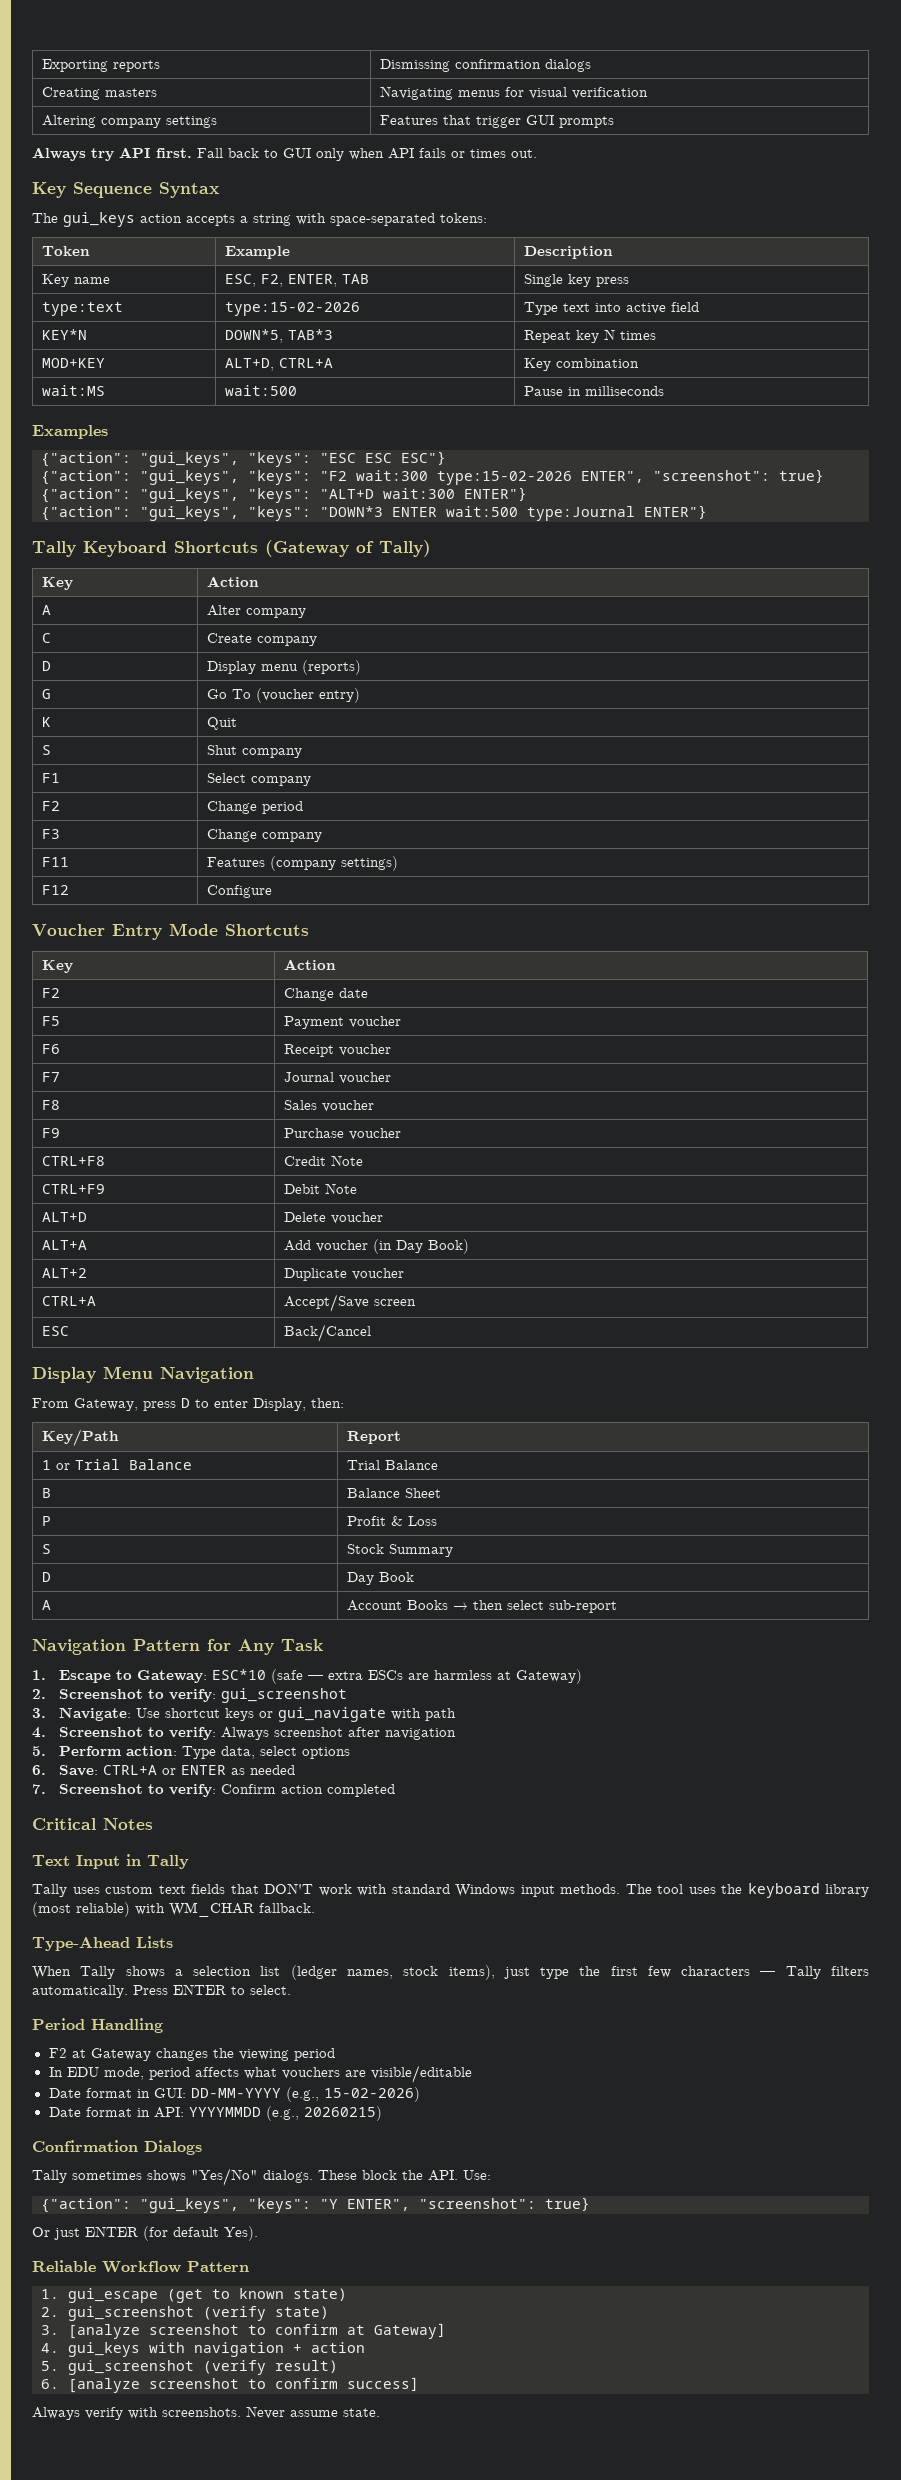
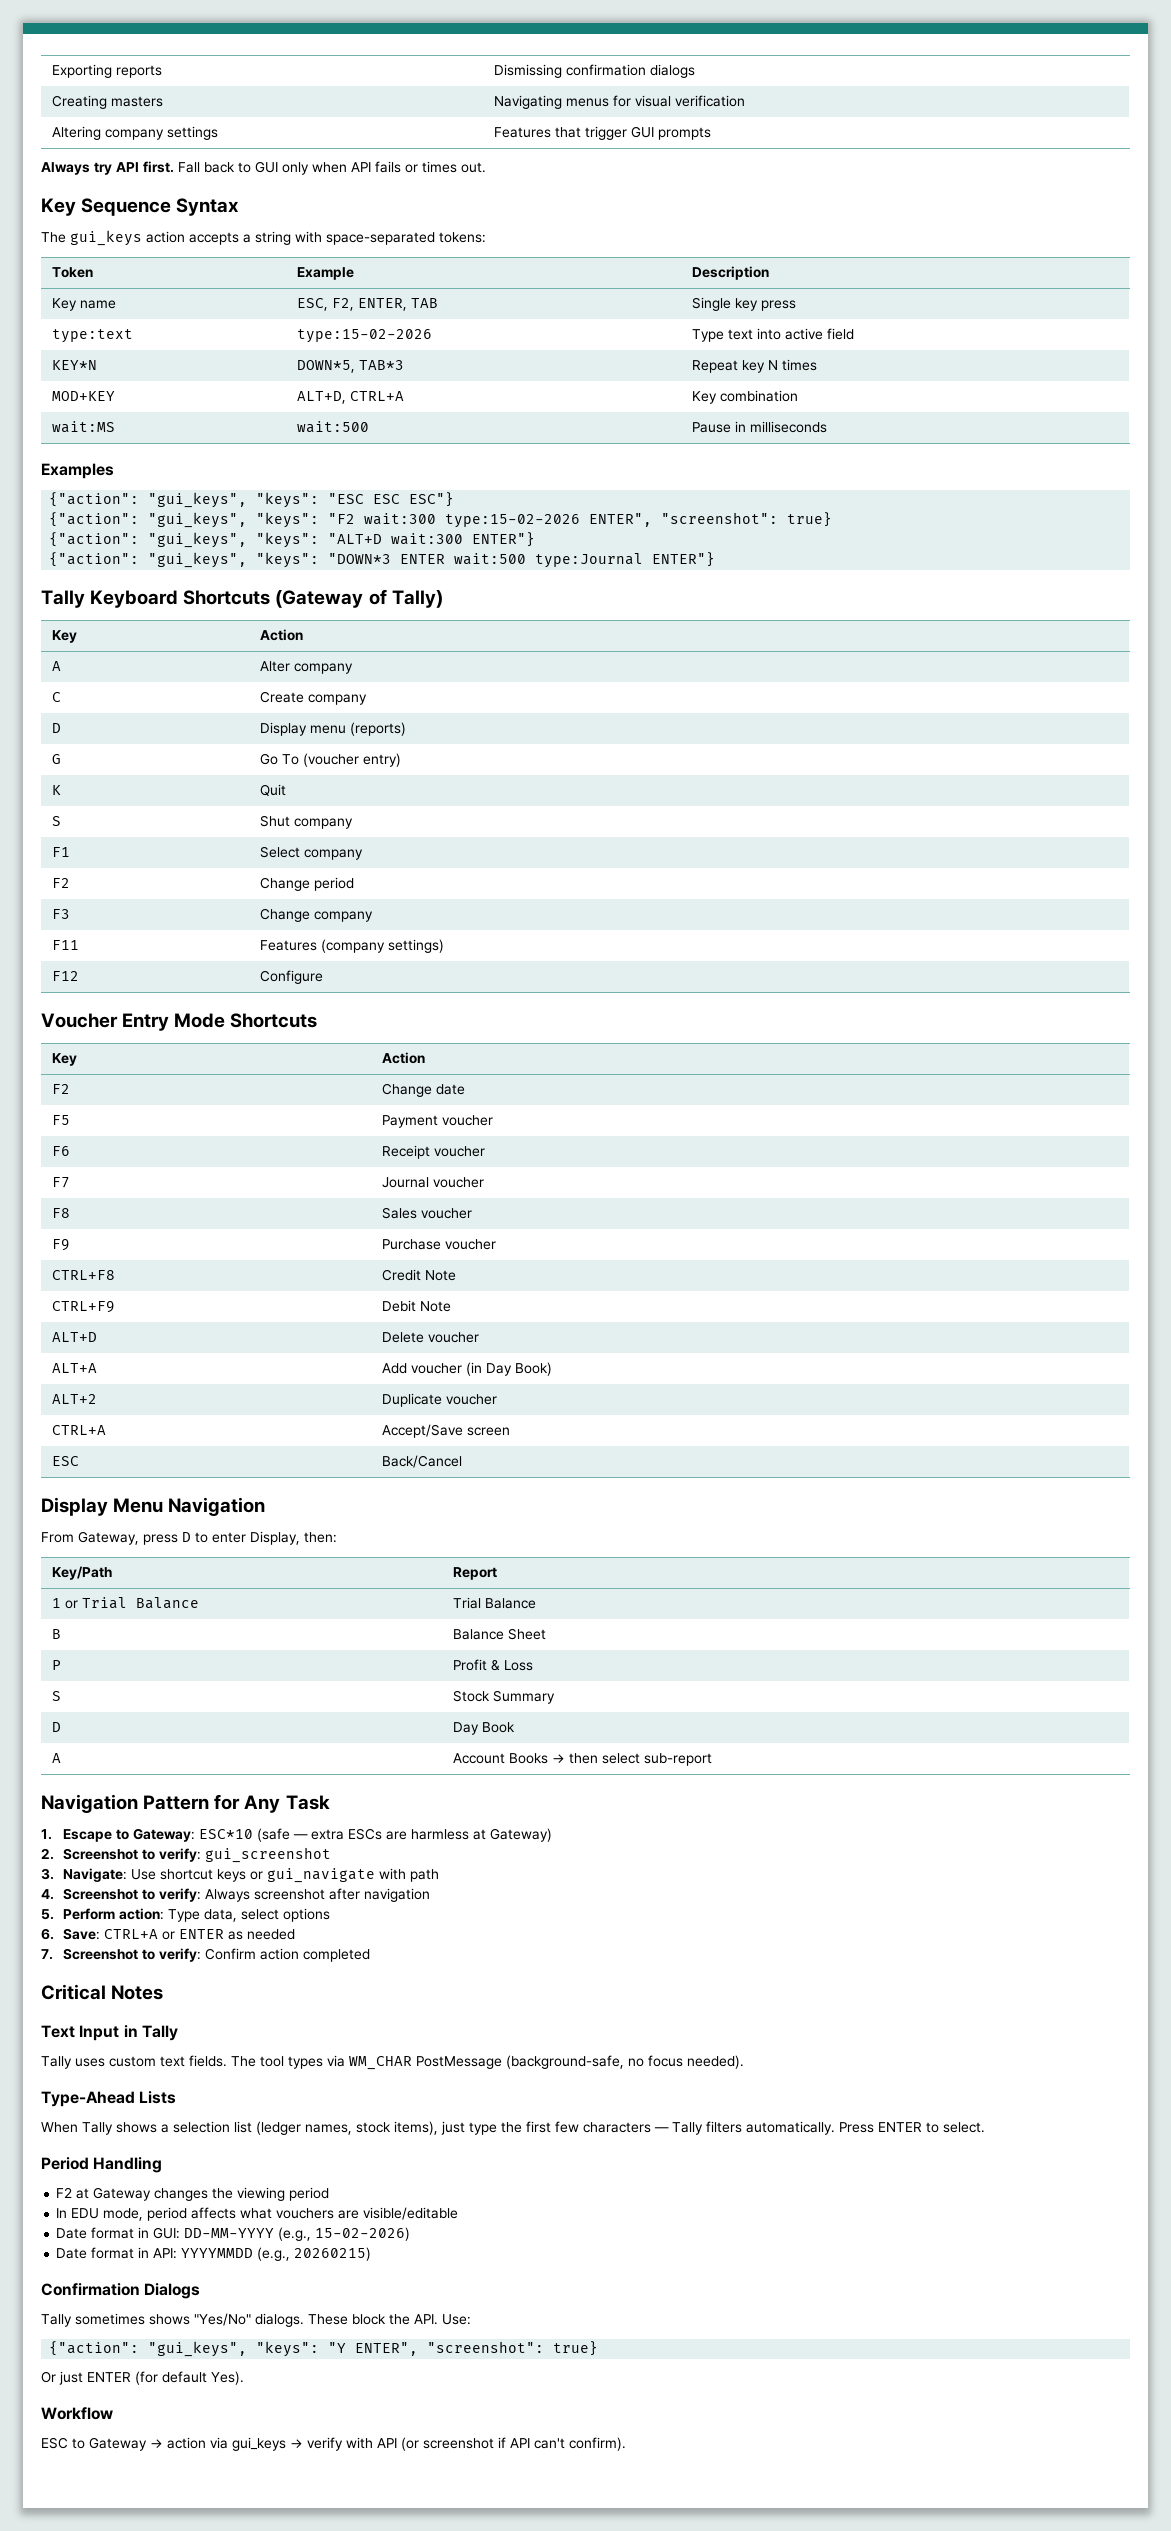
- Tally uses custom text fields that DON'T work with standard Windows input methods. The tool uses the keyboard library (most reliable) with WM_CHAR fallback.
+ Tally uses custom text fields. The tool types via WM_CHAR PostMessage (background-safe, no focus needed).
- Reliable Workflow Pattern
- 1. gui_escape (get to known state)
- 2. gui_screenshot (verify state)
- 3. [analyze screenshot to confirm at Gateway]
- 4. gui_keys with navigation + action
- 5. gui_screenshot (verify result)
- 6. [analyze screenshot to confirm success]
- Always verify with screenshots. Never assume state.
+ Workflow
+ ESC to Gateway → action via gui_keys → verify with API (or screenshot if API can't confirm).

